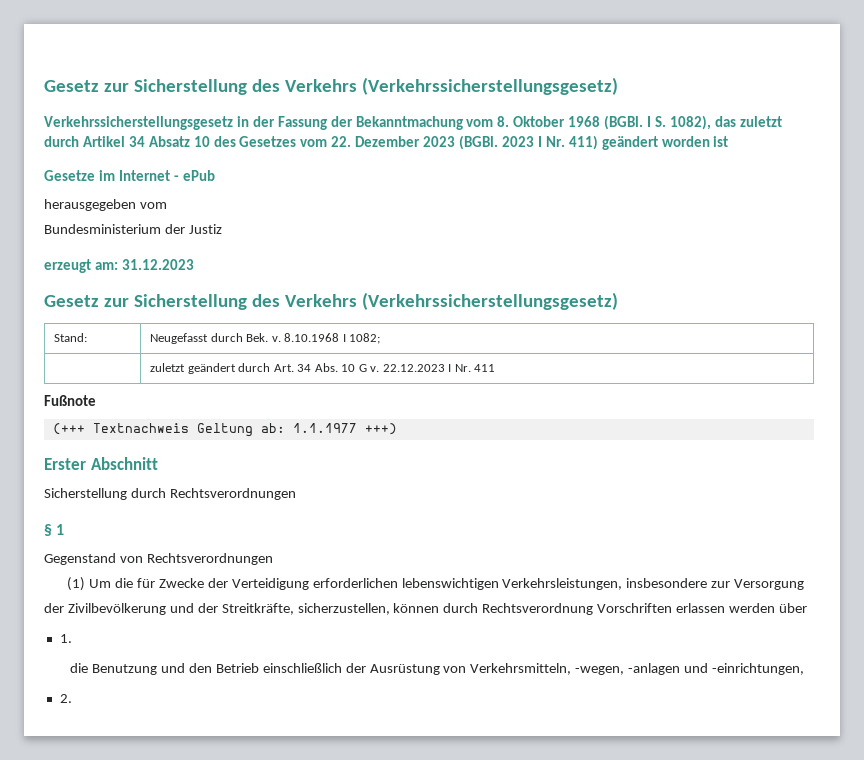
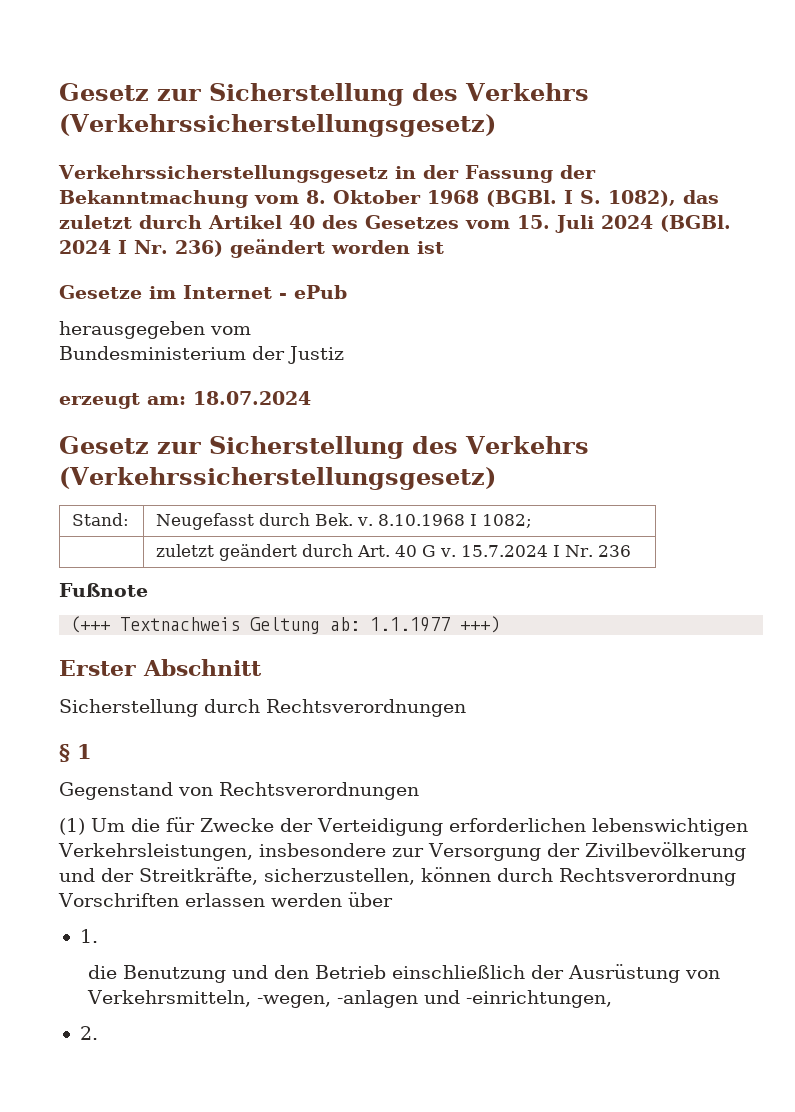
- I S. 1082), das zuletzt durch Artikel 34 Absatz 10 des Gesetzes vom 22. Dezember 2023 (BGBl. 2023 I Nr. 411) geändert worden ist
+ I S. 1082), das zuletzt durch Artikel 40 des Gesetzes vom 15. Juli 2024 (BGBl. 2024 I Nr. 236) geändert worden ist
- erzeugt am: 31.12.2023
+ erzeugt am: 18.07.2024
- | zuletzt geändert durch Art. 34 Abs. 10 G v. 22.12.2023 I Nr. 411
+ | zuletzt geändert durch Art. 40 G v. 15.7.2024 I Nr. 236

